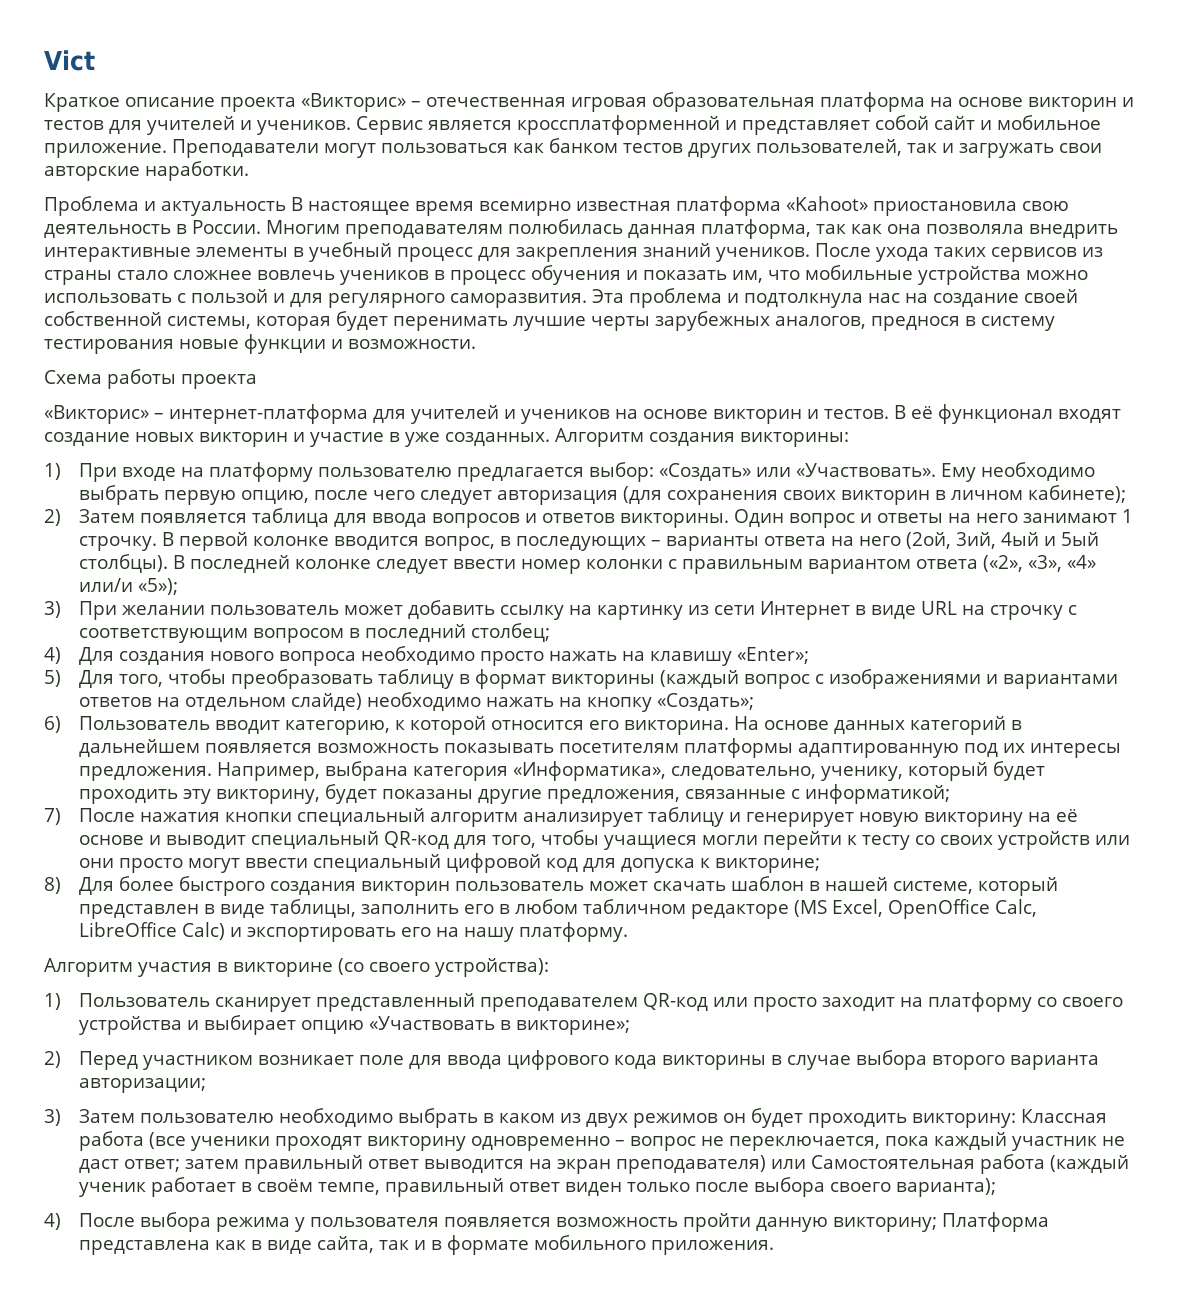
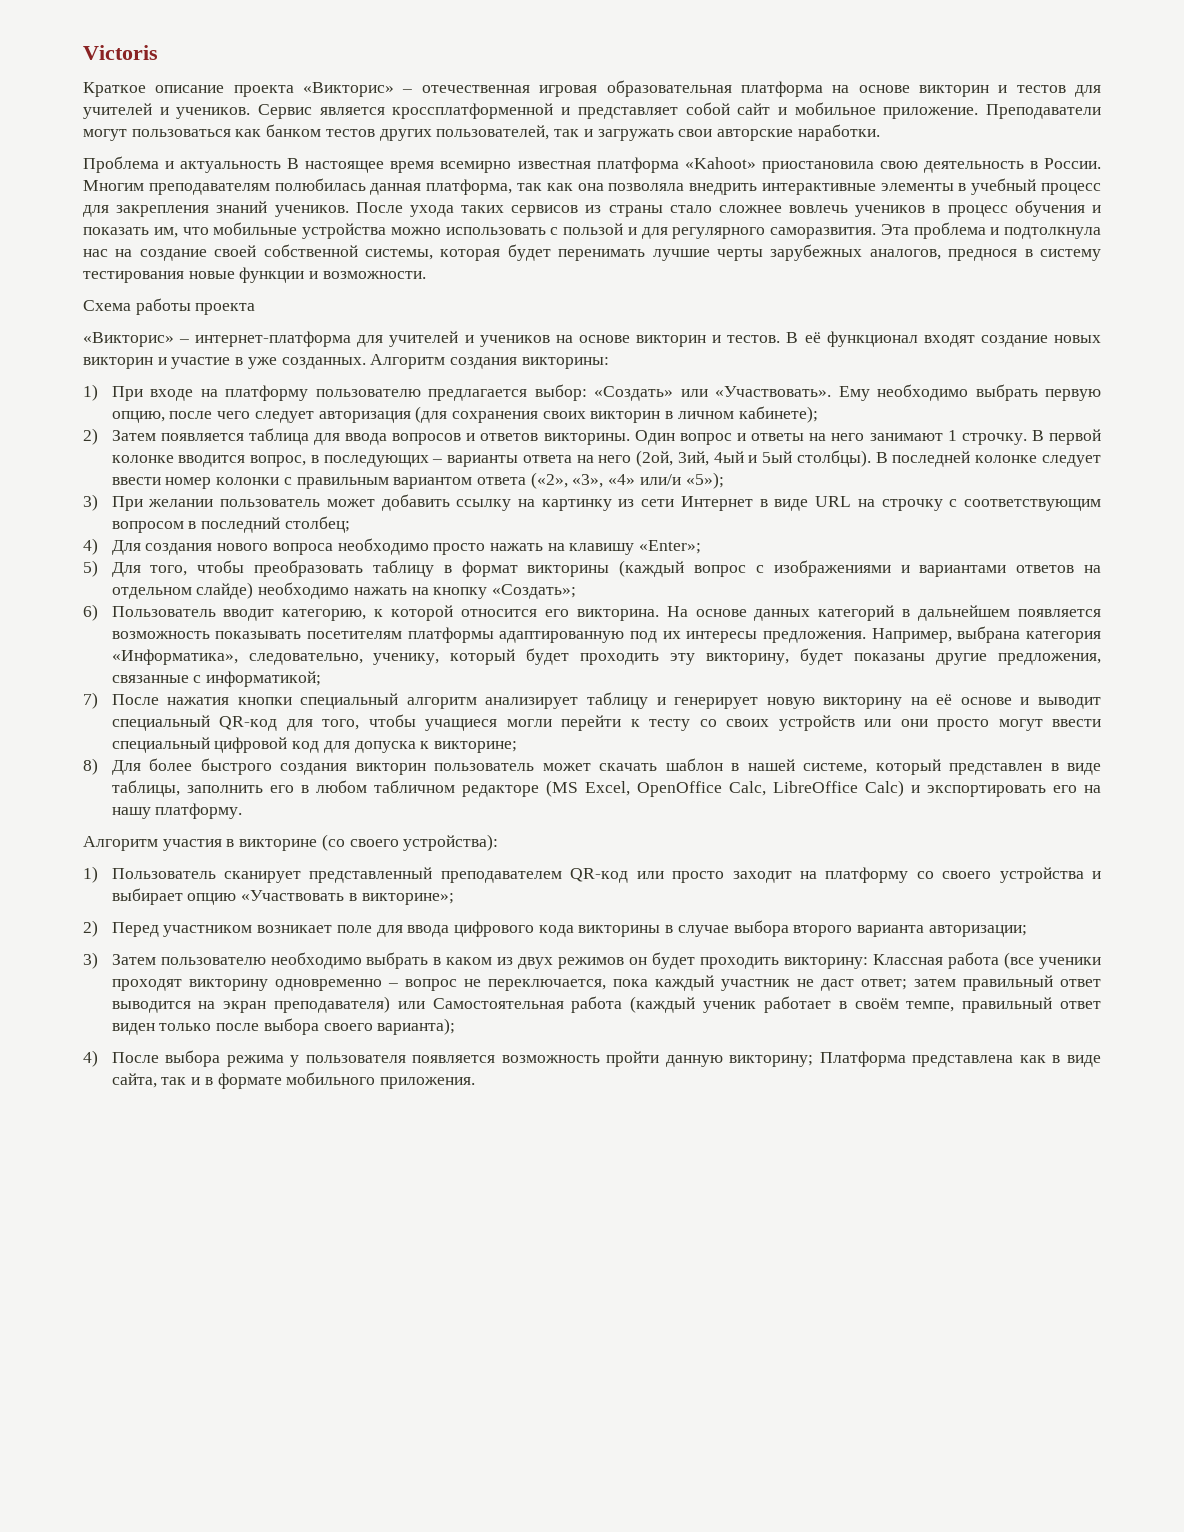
- Vict
+ Victoris

